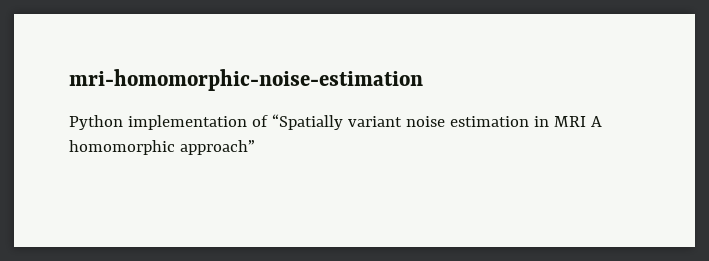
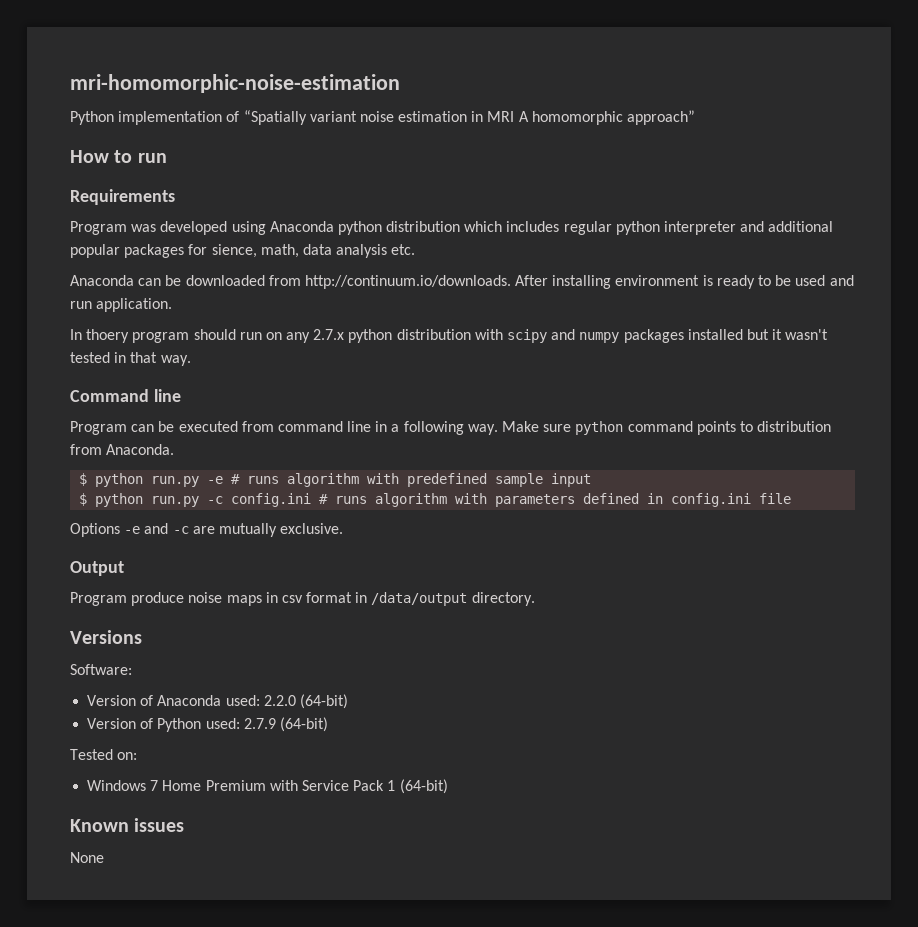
+ How to run
+ Requirements
+ Program was developed using Anaconda python distribution which includes regular python interpreter and additional popular packages for sience, math, data analysis etc.
+ Anaconda can be downloaded from http://continuum.io/downloads. After installing environment is ready to be used and run application.
+ In thoery program should run on any 2.7.x python distribution with scipy and numpy packages installed but it wasn't tested in that way.
+ Command line
+ Program can be executed from command line in a following way. Make sure python command points to distribution from Anaconda.
+ $ python run.py -e # runs algorithm with predefined sample input
+ $ python run.py -c config.ini # runs algorithm with parameters defined in config.ini file
+ Options -e and -c are mutually exclusive.
+ Output
+ Program produce noise maps in csv format in /data/output directory.
+ Versions
+ Software:
+ Version of Anaconda used: 2.2.0 (64-bit)
+ Version of Python used: 2.7.9 (64-bit)
+ Tested on:
+ Windows 7 Home Premium with Service Pack 1 (64-bit)
+ Known issues
+ None

